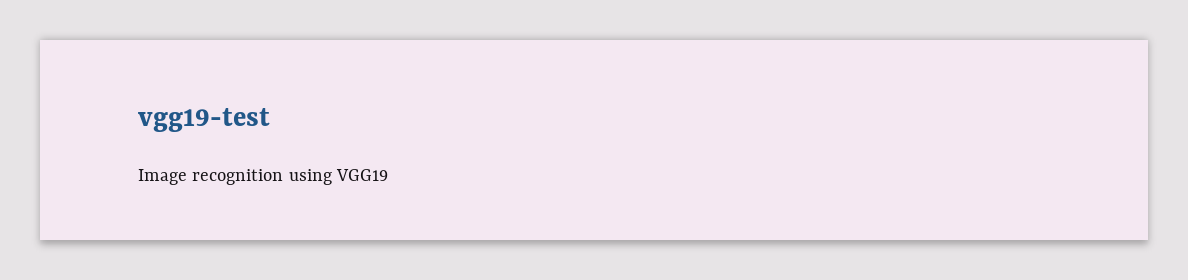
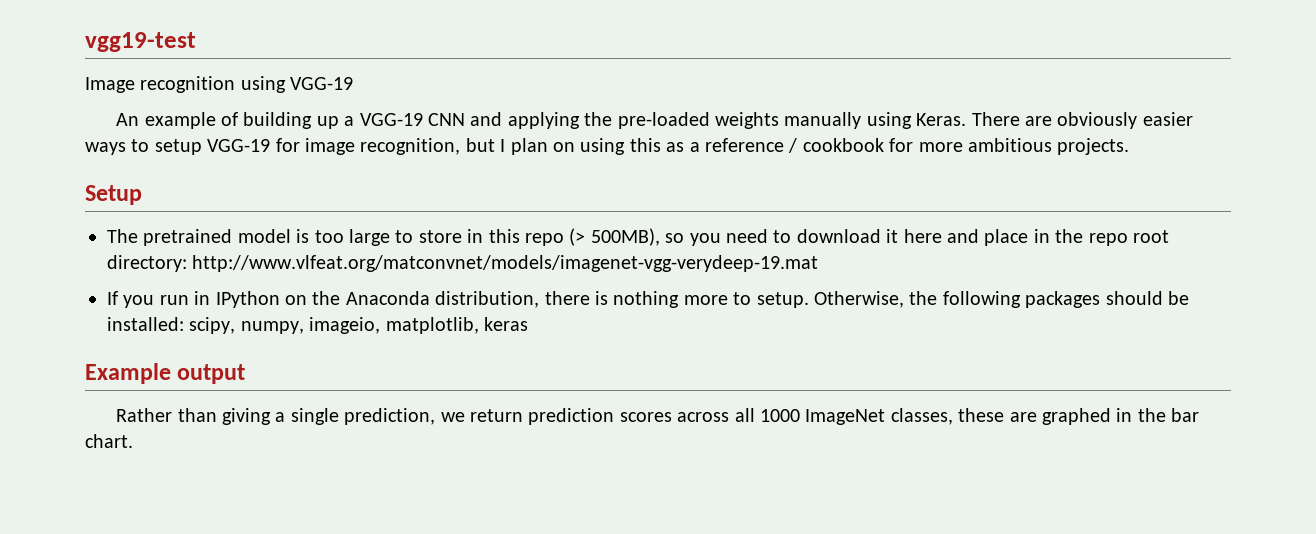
- Image recognition using VGG19
+ Image recognition using VGG-19
+ An example of building up a VGG-19 CNN and applying the pre-loaded weights manually using Keras. There are obviously easier ways to setup VGG-19 for image recognition, but I plan on using this as a reference / cookbook for more ambitious projects.
+ Setup
+ The pretrained model is too large to store in this repo (> 500MB), so you need to download it here and place in the repo root directory: http://www.vlfeat.org/matconvnet/models/imagenet-vgg-verydeep-19.mat
+ If you run in IPython on the Anaconda distribution, there is nothing more to setup. Otherwise, the following packages should be installed: scipy, numpy, imageio, matplotlib, keras
+ Example output
+ Rather than giving a single prediction, we return prediction scores across all 1000 ImageNet classes, these are graphed in the bar chart.

